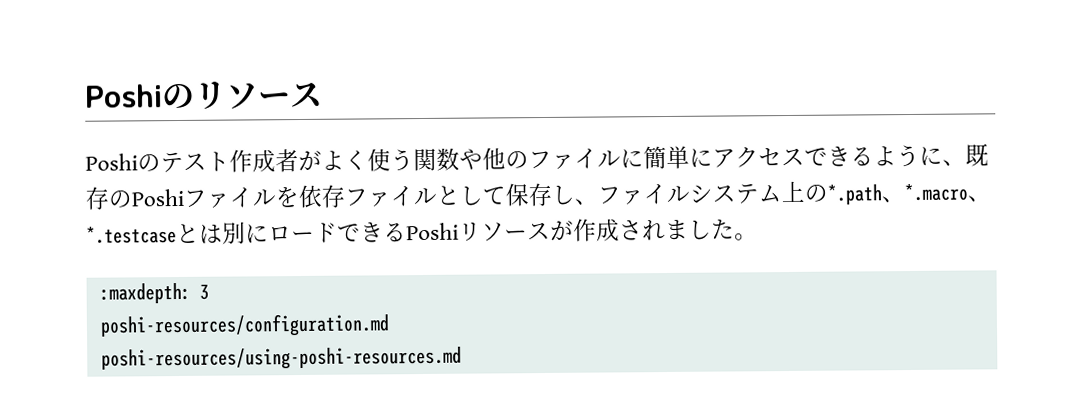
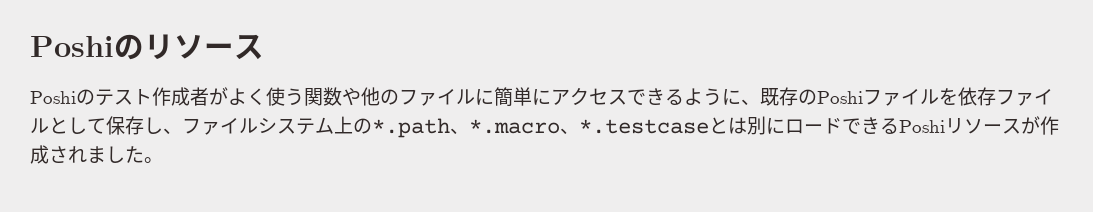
- :maxdepth: 3
- poshi-resources/configuration.md
- poshi-resources/using-poshi-resources.md

